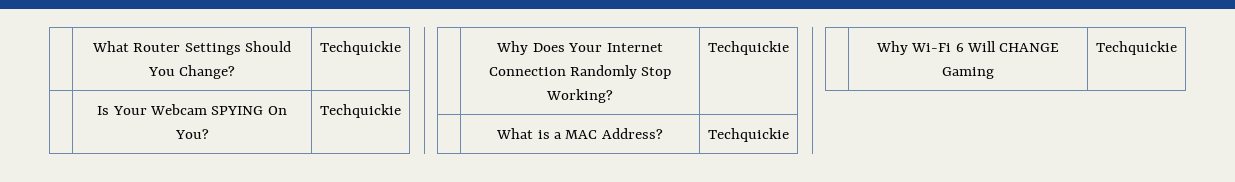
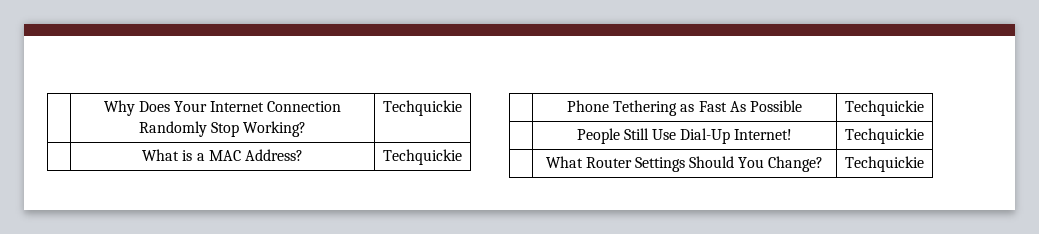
- | What Router Settings Should You Change? | Techquickie
- | Is Your Webcam SPYING On You? | Techquickie
- | Why Wi-Fi 6 Will CHANGE Gaming | Techquickie
+ | Phone Tethering as Fast As Possible | Techquickie
+ | People Still Use Dial-Up Internet! | Techquickie
+ | What Router Settings Should You Change? | Techquickie

